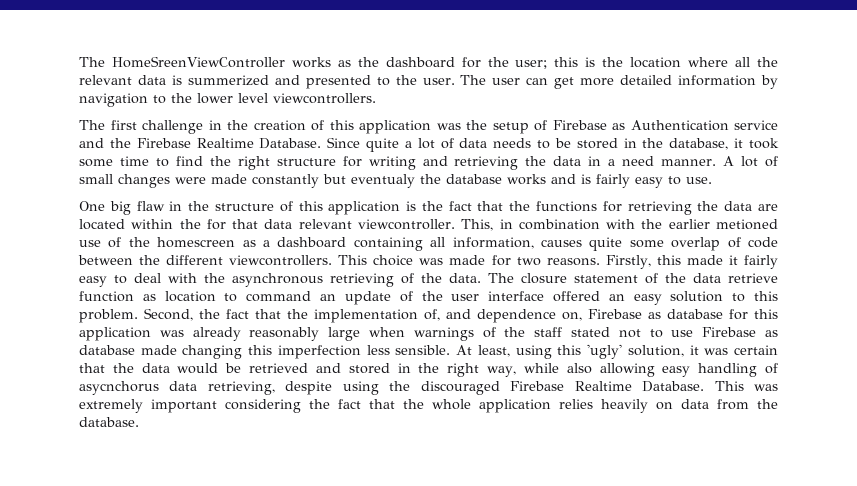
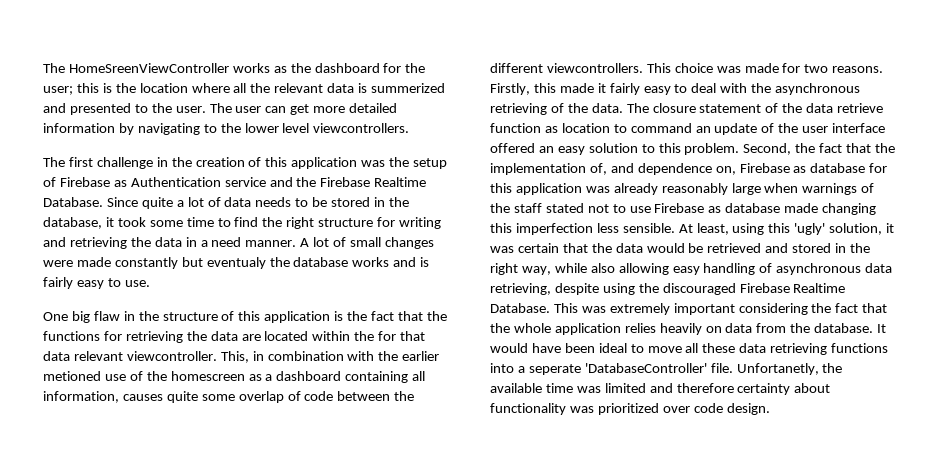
- The user can get more detailed information by navigation to the lower level viewcontrollers.
+ The user can get more detailed information by navigating to the lower level viewcontrollers.
- At least, using this 'ugly' solution, it was certain that the data would be retrieved and stored in the right way, while also allowing easy handling of asycnchorus data retrieving, despite using the discouraged Firebase Realtime Database.
+ At least, using this 'ugly' solution, it was certain that the data would be retrieved and stored in the right way, while also allowing easy handling of asynchronous data retrieving, despite using the discouraged Firebase Realtime Database.
+ It would have been ideal to move all these data retrieving functions into a seperate 'DatabaseController' file. Unfortanetly, the available time was limited and therefore certainty about functionality was prioritized over code design.

